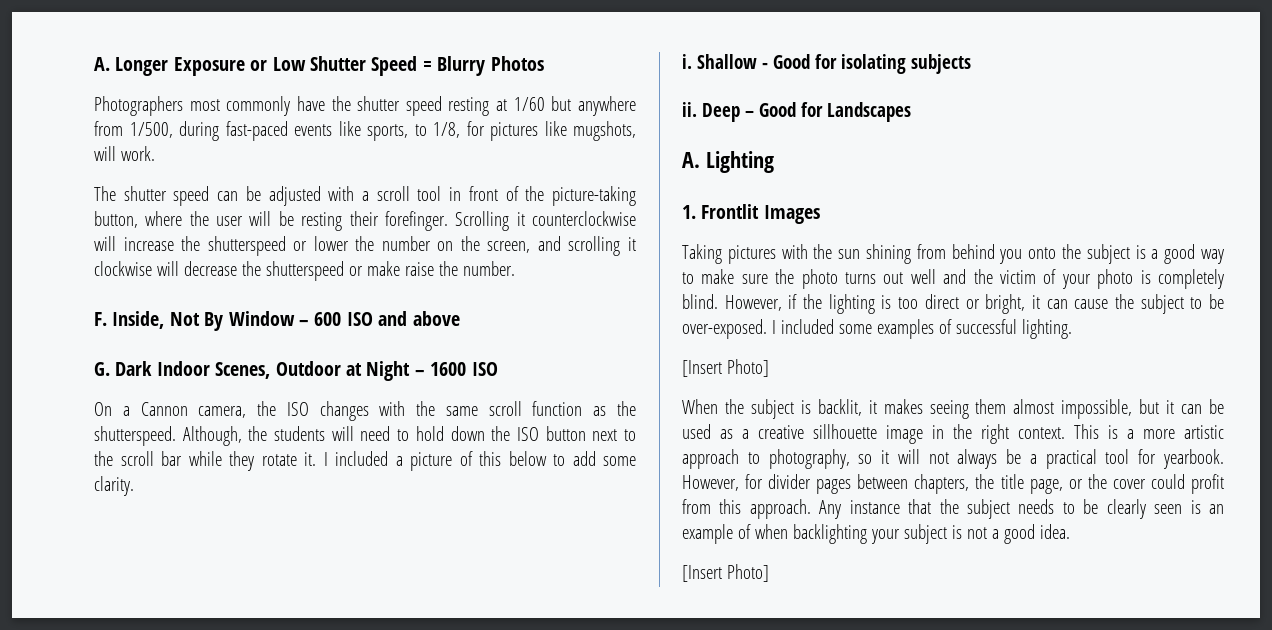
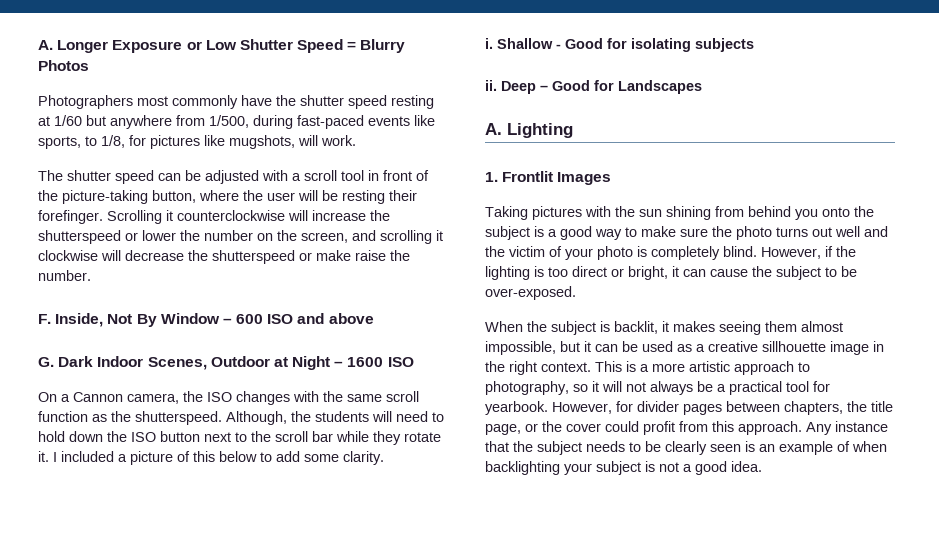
- I included some examples of successful lighting.
- [Insert Photo]
  Any instance that the subject needs to be clearly seen is an example of when backlighting your subject is not a good idea.
- [Insert Photo]

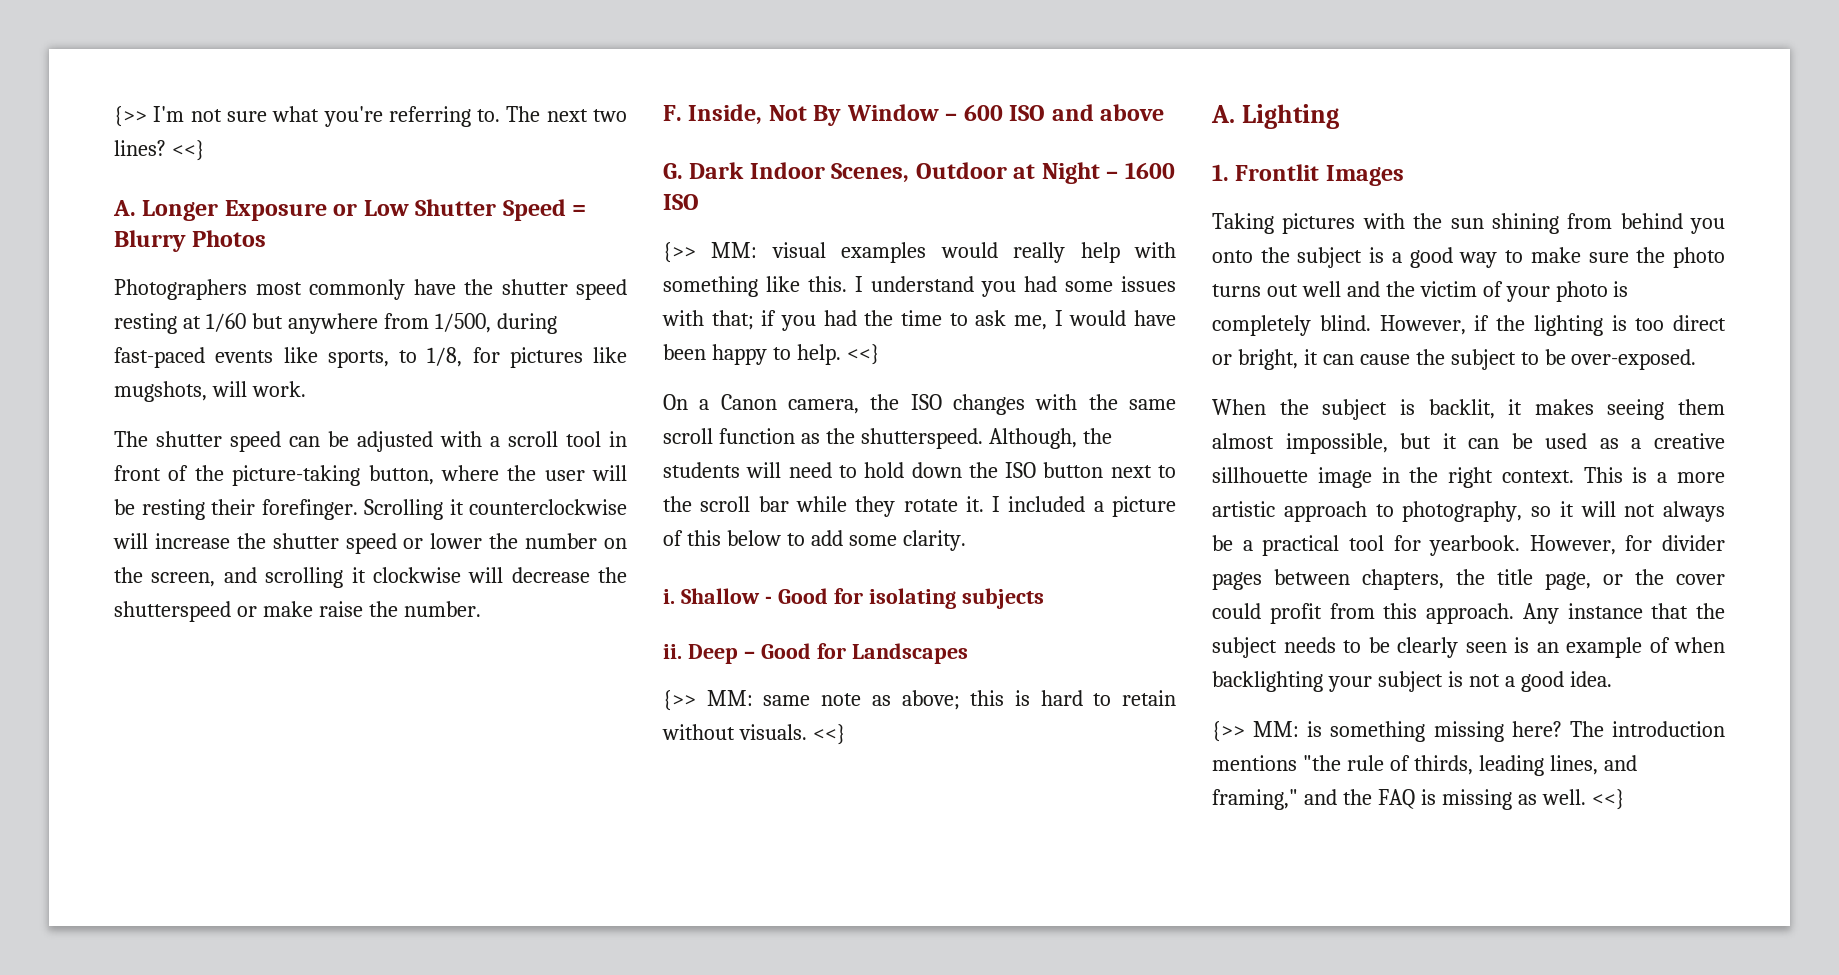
+ {>> I'm not sure what you're referring to. The next two lines? <<}
- Scrolling it counterclockwise will increase the shutterspeed or lower the number on the screen, and scrolling it clockwise will decrease the shutterspeed or make raise the number.
+ Scrolling it counterclockwise will increase the shutter speed or lower the number on the screen, and scrolling it clockwise will decrease the shutterspeed or make raise the number.
+ {>> MM: visual examples would really help with something like this. I understand you had some issues with that; if you had the time to ask me, I would have been happy to help. <<}
- On a Cannon camera, the ISO changes with the same scroll function as the shutterspeed.
+ On a Canon camera, the ISO changes with the same scroll function as the shutterspeed.
+ {>> MM: same note as above; this is hard to retain without visuals. <<}
+ {>> MM: is something missing here? The introduction mentions "the rule of thirds, leading lines, and framing," and the FAQ is missing as well. <<}

